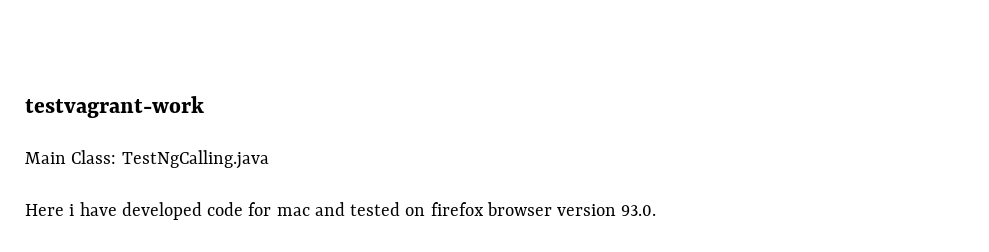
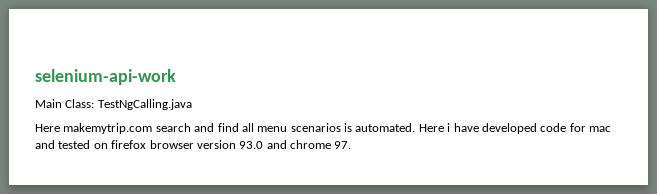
- testvagrant-work
+ selenium-api-work
- Here i have developed code for mac and tested on firefox browser version 93.0.
+ Here makemytrip.com search and find all menu scenarios is automated. Here i have developed code for mac and tested on firefox browser version 93.0 and chrome 97.

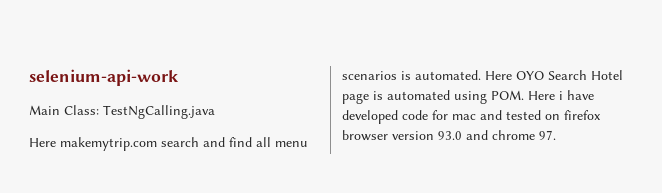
- Here i have developed code for mac and tested on firefox browser version 93.0 and chrome 97.
+ Here OYO Search Hotel page is automated using POM. Here i have developed code for mac and tested on firefox browser version 93.0 and chrome 97.

